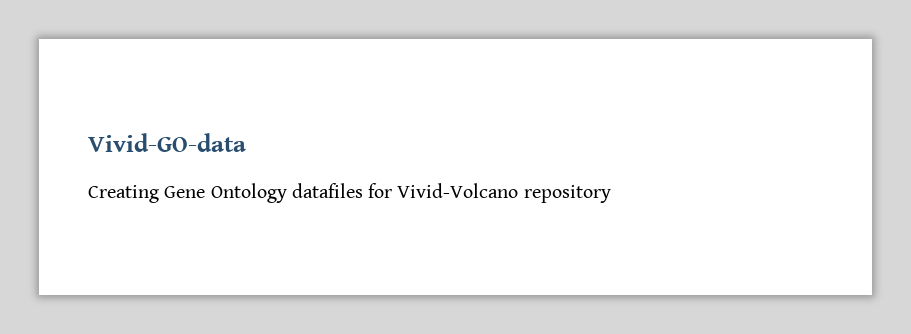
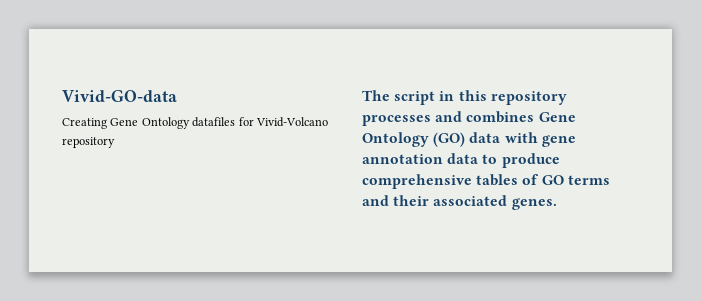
+ The script in this repository processes and combines Gene Ontology (GO) data with gene annotation data to produce comprehensive tables of GO terms and their associated genes.

